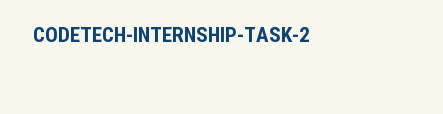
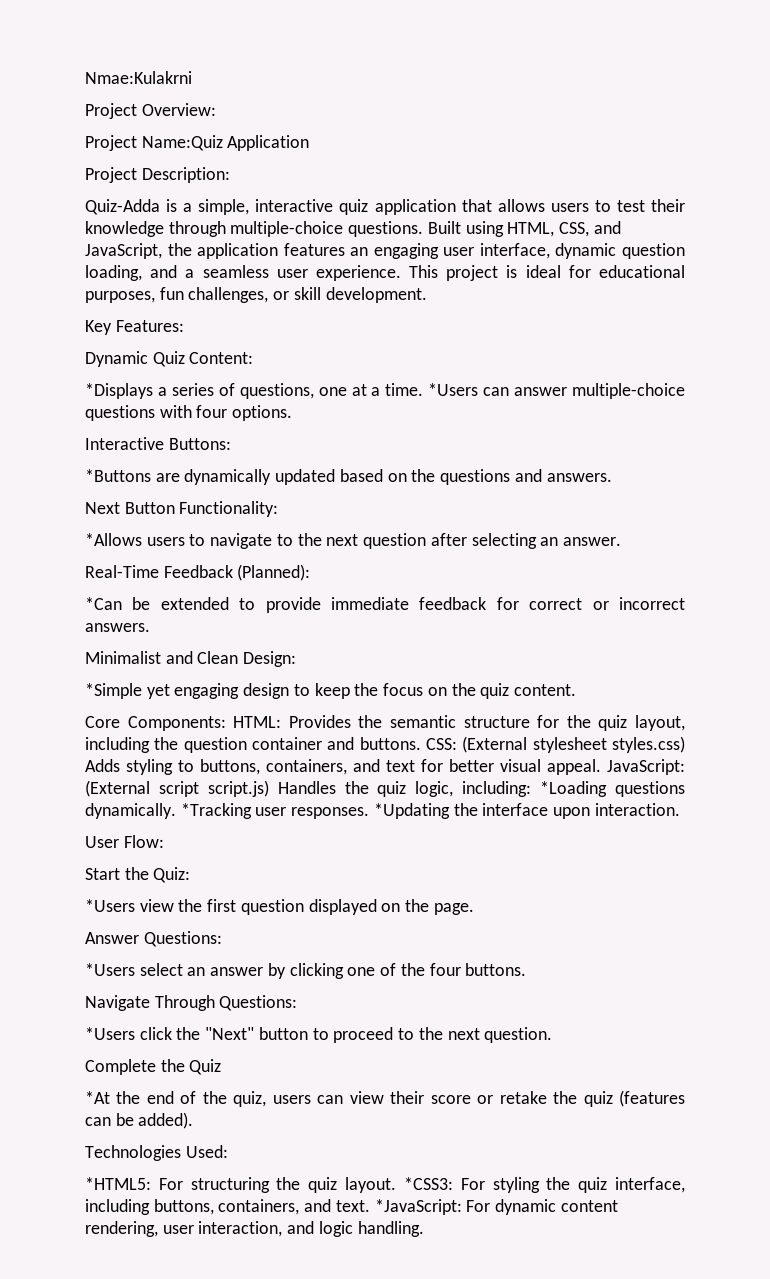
- CODETECH-INTERNSHIP-TASK-2
+ Nmae:Kulakrni
+ Project Overview:
+ Project Name:Quiz Application
+ Project Description:
+ Quiz-Adda is a simple, interactive quiz application that allows users to test their knowledge through multiple-choice questions. Built using HTML, CSS, and JavaScript, the application features an engaging user interface, dynamic question loading, and a seamless user experience. This project is ideal for educational purposes, fun challenges, or skill development.
+ Key Features:
+ Dynamic Quiz Content:
+ *Displays a series of questions, one at a time. *Users can answer multiple-choice questions with four options.
+ Interactive Buttons:
+ *Buttons are dynamically updated based on the questions and answers.
+ Next Button Functionality:
+ *Allows users to navigate to the next question after selecting an answer.
+ Real-Time Feedback (Planned):
+ *Can be extended to provide immediate feedback for correct or incorrect answers.
+ Minimalist and Clean Design:
+ *Simple yet engaging design to keep the focus on the quiz content.
+ Core Components: HTML: Provides the semantic structure for the quiz layout, including the question container and buttons. CSS: (External stylesheet styles.css) Adds styling to buttons, containers, and text for better visual appeal. JavaScript: (External script script.js) Handles the quiz logic, including: *Loading questions dynamically. *Tracking user responses. *Updating the interface upon interaction.
+ User Flow:
+ Start the Quiz:
+ *Users view the first question displayed on the page.
+ Answer Questions:
+ *Users select an answer by clicking one of the four buttons.
+ Navigate Through Questions:
+ *Users click the "Next" button to proceed to the next question.
+ Complete the Quiz
+ *At the end of the quiz, users can view their score or retake the quiz (features can be added).
+ Technologies Used:
+ *HTML5: For structuring the quiz layout. *CSS3: For styling the quiz interface, including buttons, containers, and text. *JavaScript: For dynamic content rendering, user interaction, and logic handling.

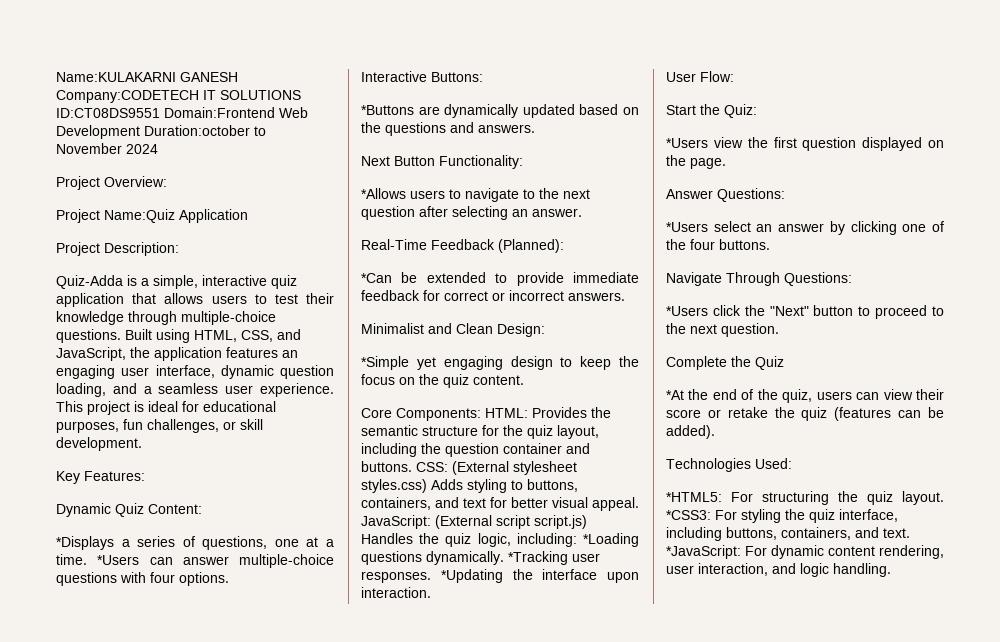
- Nmae:Kulakrni
+ Name:KULAKARNI GANESH Company:CODETECH IT SOLUTIONS ID:CT08DS9551 Domain:Frontend Web Development Duration:october to November 2024

